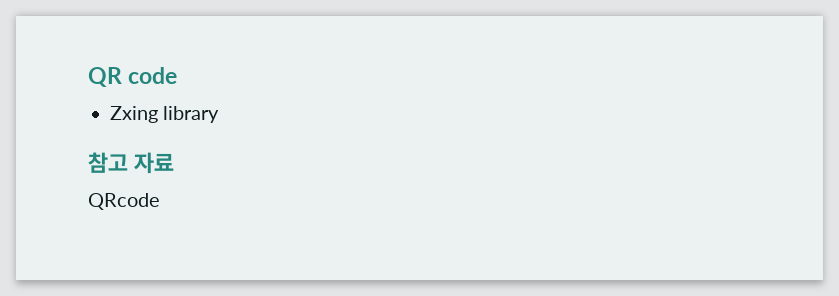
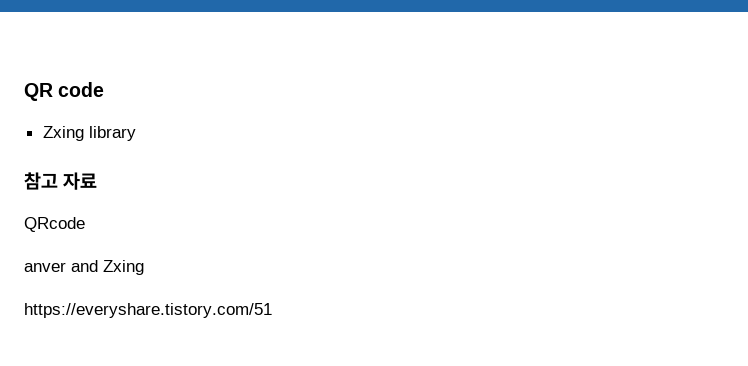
+ anver and Zxing
+ https://everyshare.tistory.com/51

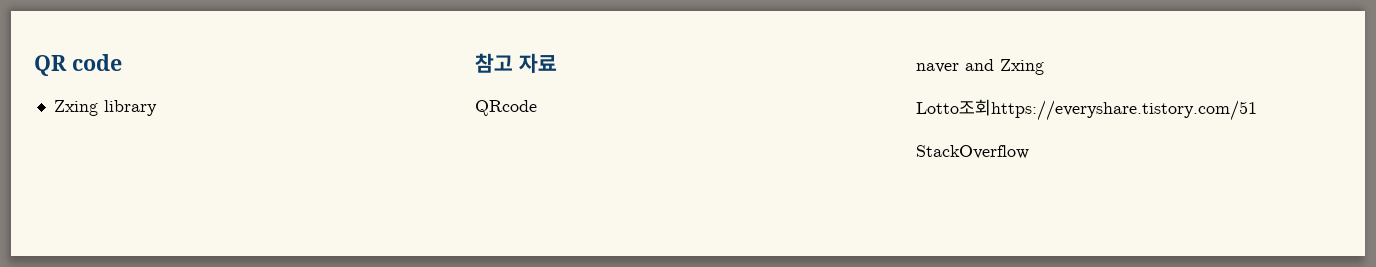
- anver and Zxing
+ naver and Zxing
- https://everyshare.tistory.com/51
+ Lotto조회https://everyshare.tistory.com/51
+ StackOverflow

